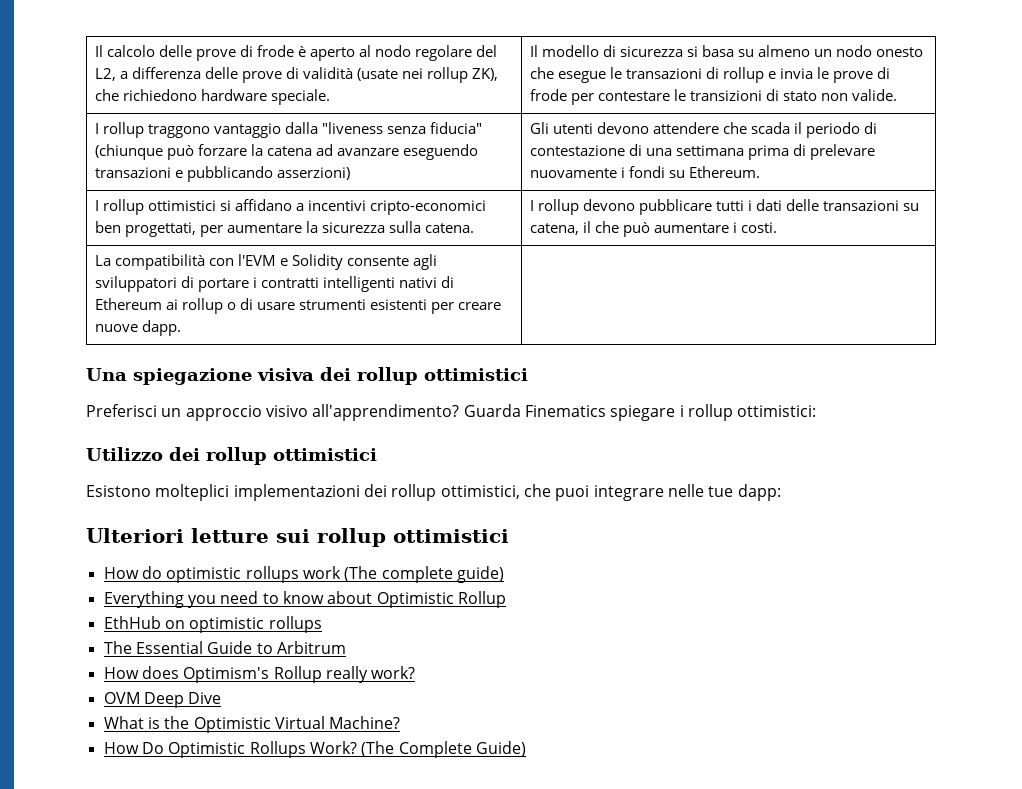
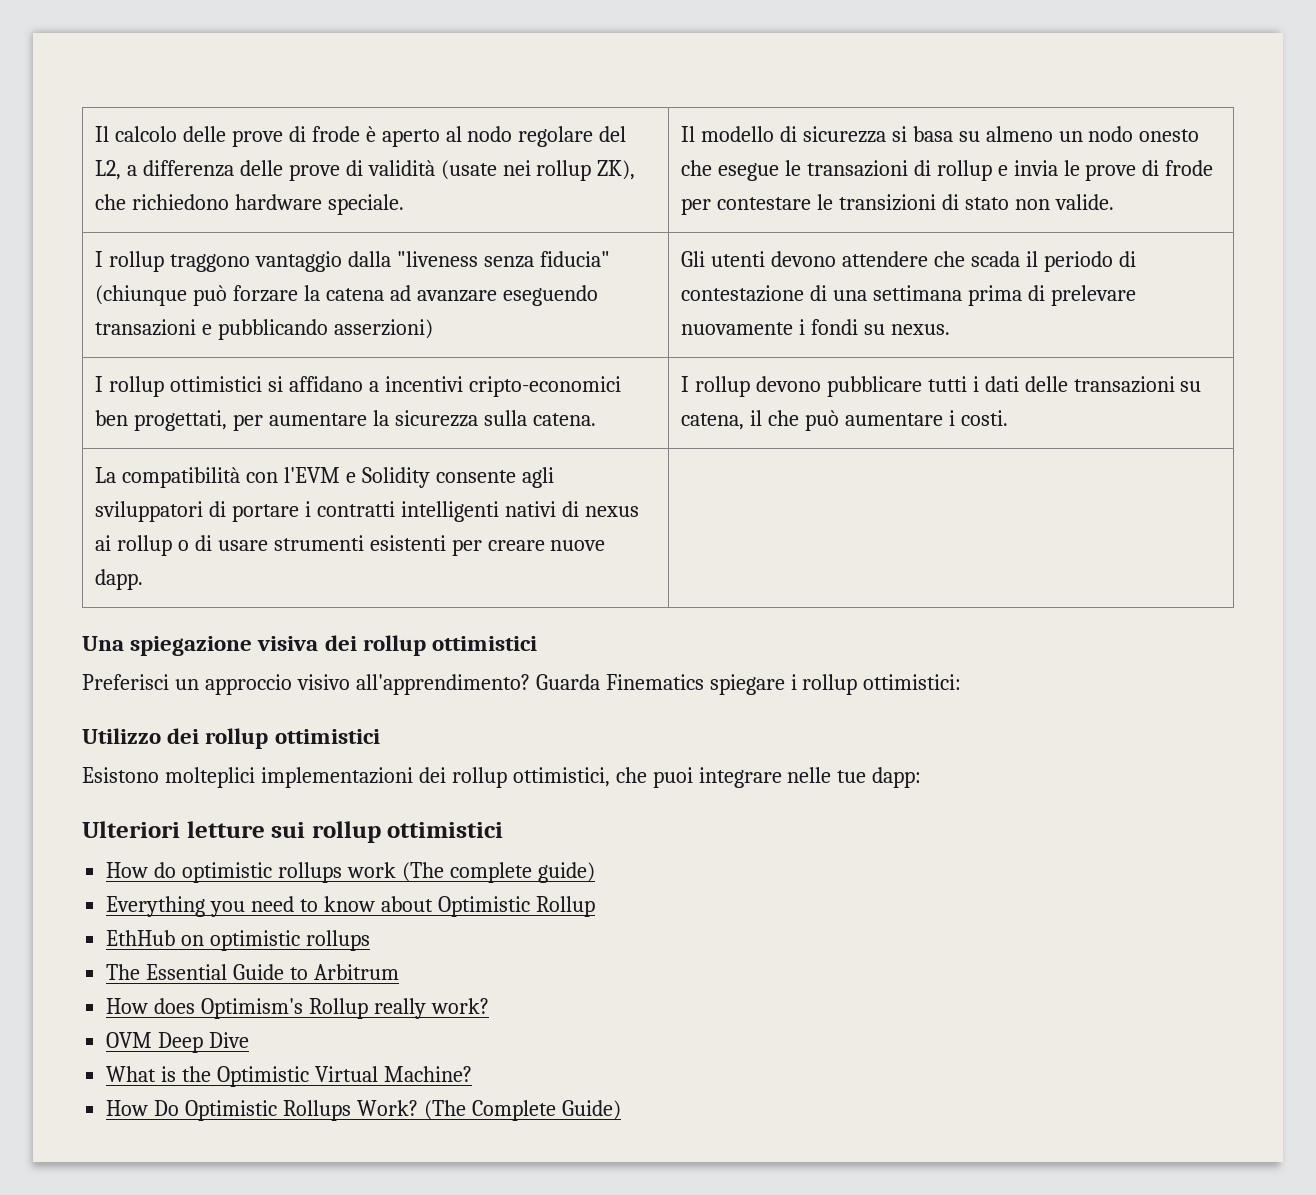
- Gli utenti devono attendere che scada il periodo di contestazione di una settimana prima di prelevare nuovamente i fondi su Ethereum.
+ Gli utenti devono attendere che scada il periodo di contestazione di una settimana prima di prelevare nuovamente i fondi su nexus.
- La compatibilità con l'EVM e Solidity consente agli sviluppatori di portare i contratti intelligenti nativi di Ethereum ai rollup o di usare strumenti esistenti per creare nuove dapp. |
+ La compatibilità con l'EVM e Solidity consente agli sviluppatori di portare i contratti intelligenti nativi di nexus ai rollup o di usare strumenti esistenti per creare nuove dapp. |

